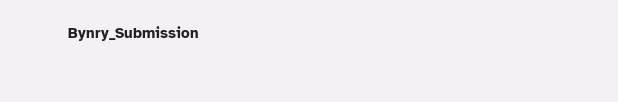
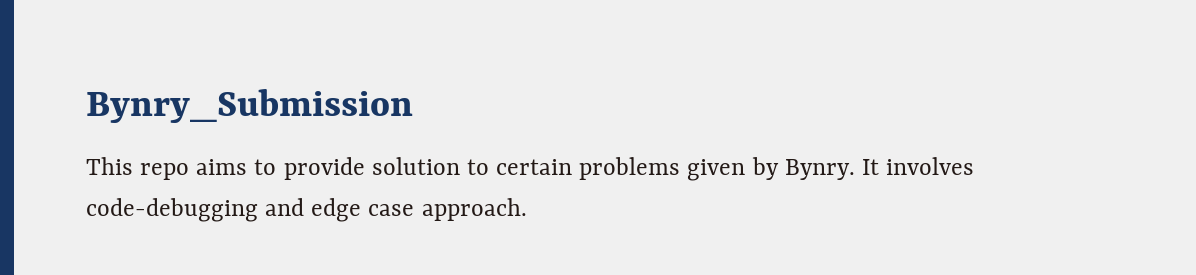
+ This repo aims to provide solution to certain problems given by Bynry. It involves code-debugging and edge case approach.

